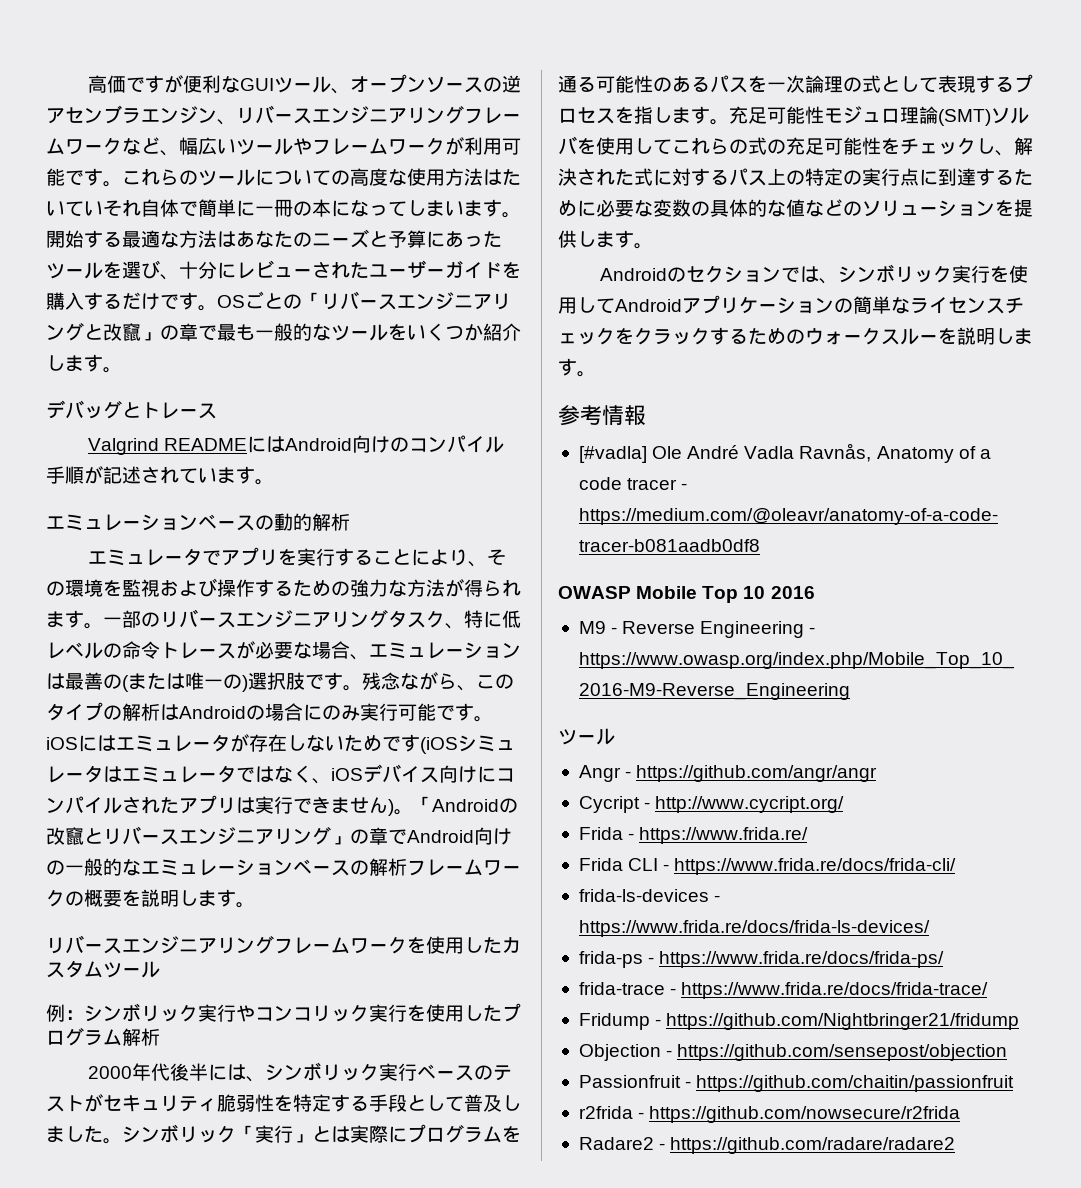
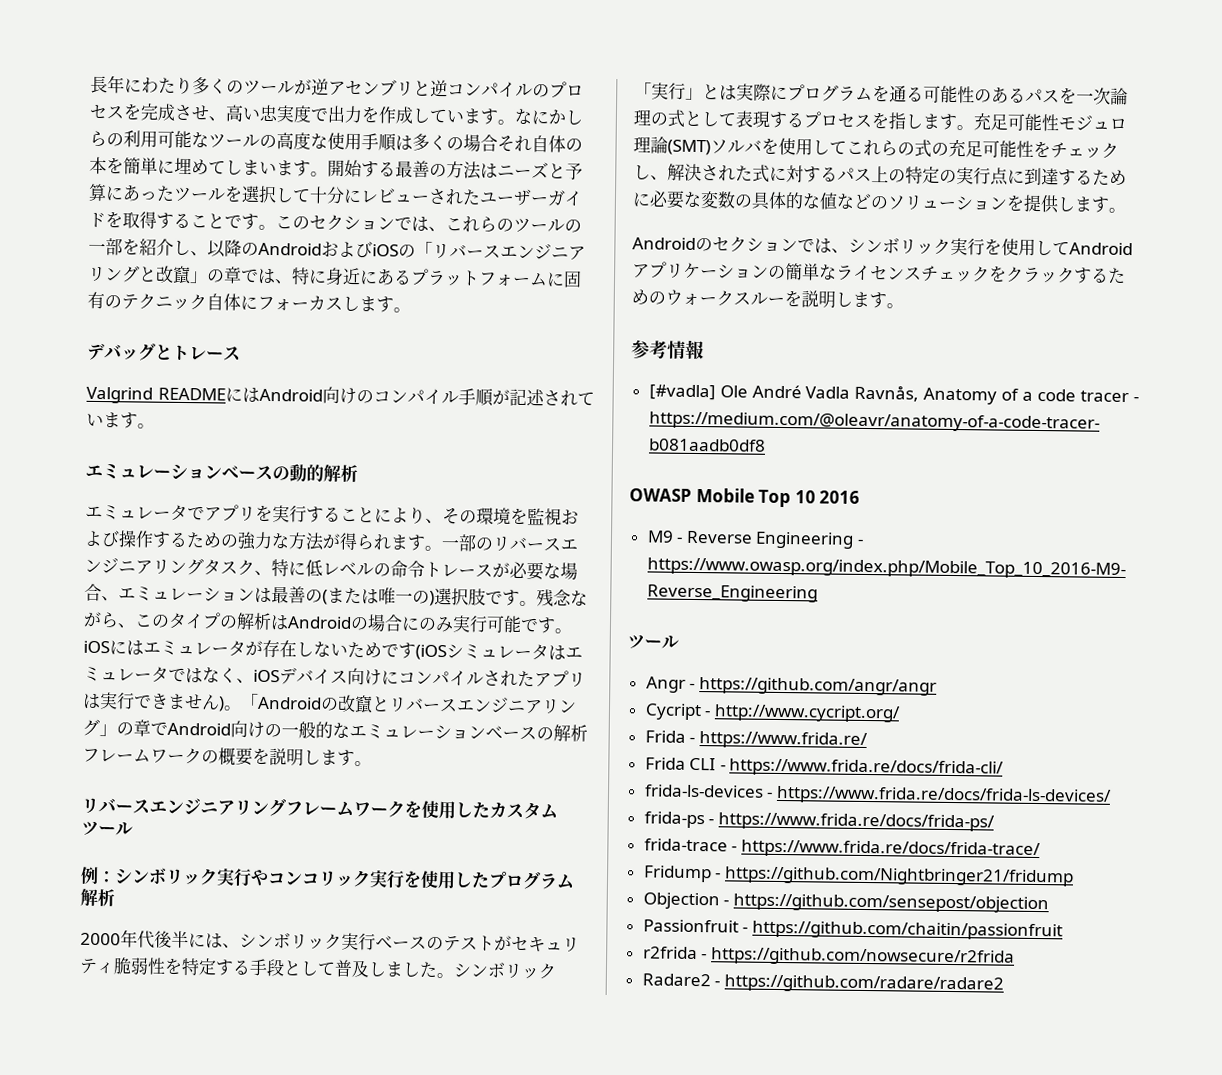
- 高価ですが便利なGUIツール、オープンソースの逆アセンブラエンジン、リバースエンジニアリングフレームワークなど、幅広いツールやフレームワークが利用可能です。これらのツールについての高度な使用方法はたいていそれ自体で簡単に一冊の本になってしまいます。
+ 長年にわたり多くのツールが逆アセンブリと逆コンパイルのプロセスを完成させ、高い忠実度で出力を作成しています。なにかしらの利用可能なツールの高度な使用手順は多くの場合それ自体の本を簡単に埋めてしまいます。
- 開始する最適な方法はあなたのニーズと予算にあったツールを選び、十分にレビューされたユーザーガイドを購入するだけです。OSごとの「リバースエンジニアリングと改竄」の章で最も一般的なツールをいくつか紹介します。
+ 開始する最善の方法はニーズと予算にあったツールを選択して十分にレビューされたユーザーガイドを取得することです。このセクションでは、これらのツールの一部を紹介し、以降のAndroidおよびiOSの「リバースエンジニアリングと改竄」の章では、特に身近にあるプラットフォームに固有のテクニック自体にフォーカスします。

